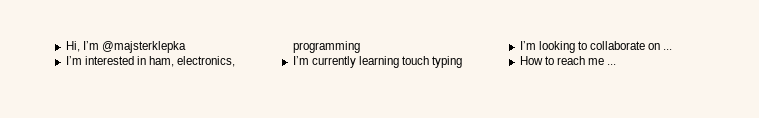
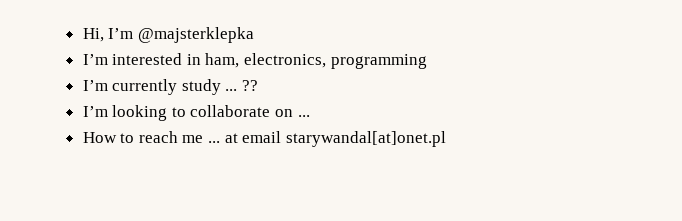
- I’m currently learning touch typing
+ I’m currently study ... ??
- How to reach me ...
+ How to reach me ... at email starywandal[at]onet.pl

